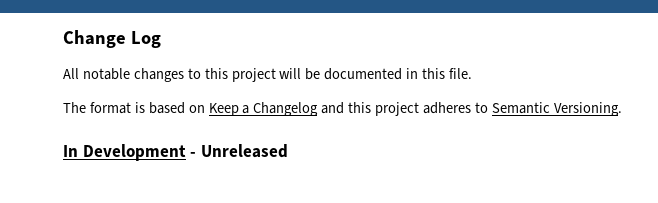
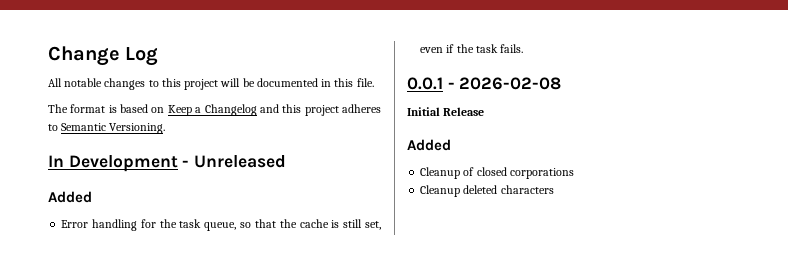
  In Development - Unreleased
+ Added
+ Error handling for the task queue, so that the cache is still set, even if the task fails.
+ 0.0.1 - 2026-02-08
+ Initial Release
+ Added
+ Cleanup of closed corporations
+ Cleanup deleted characters

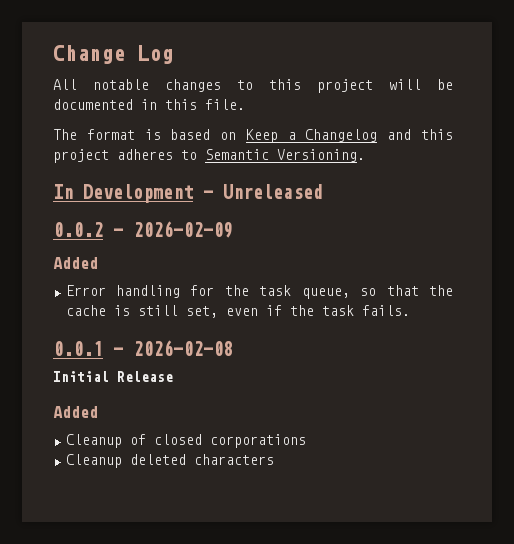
+ 0.0.2 - 2026-02-09

